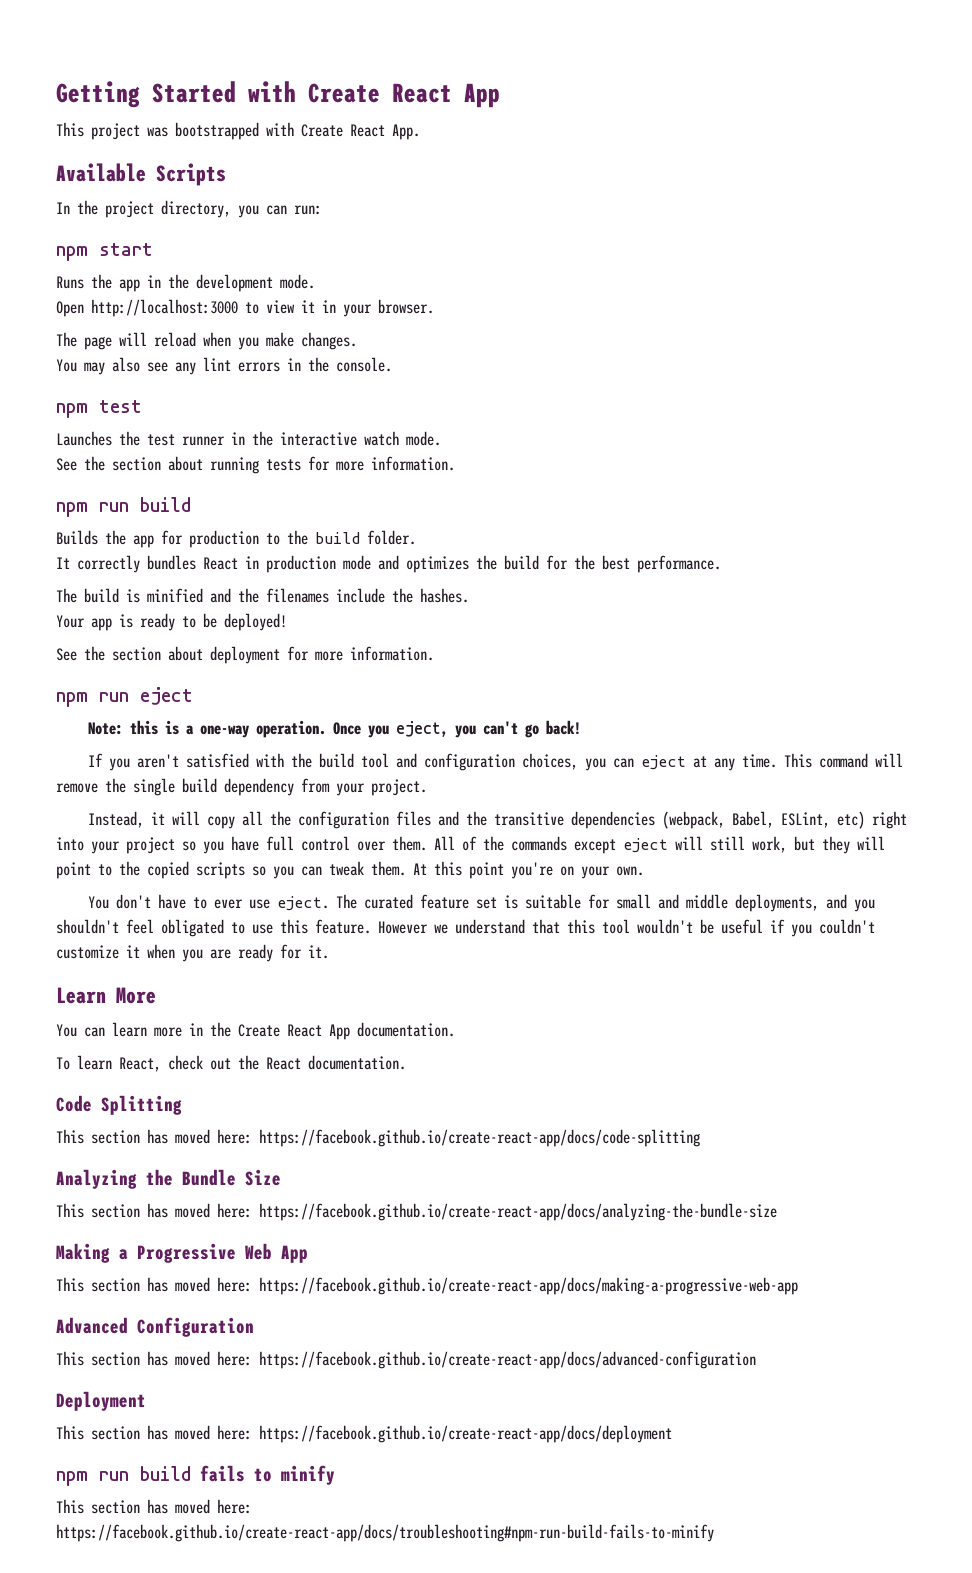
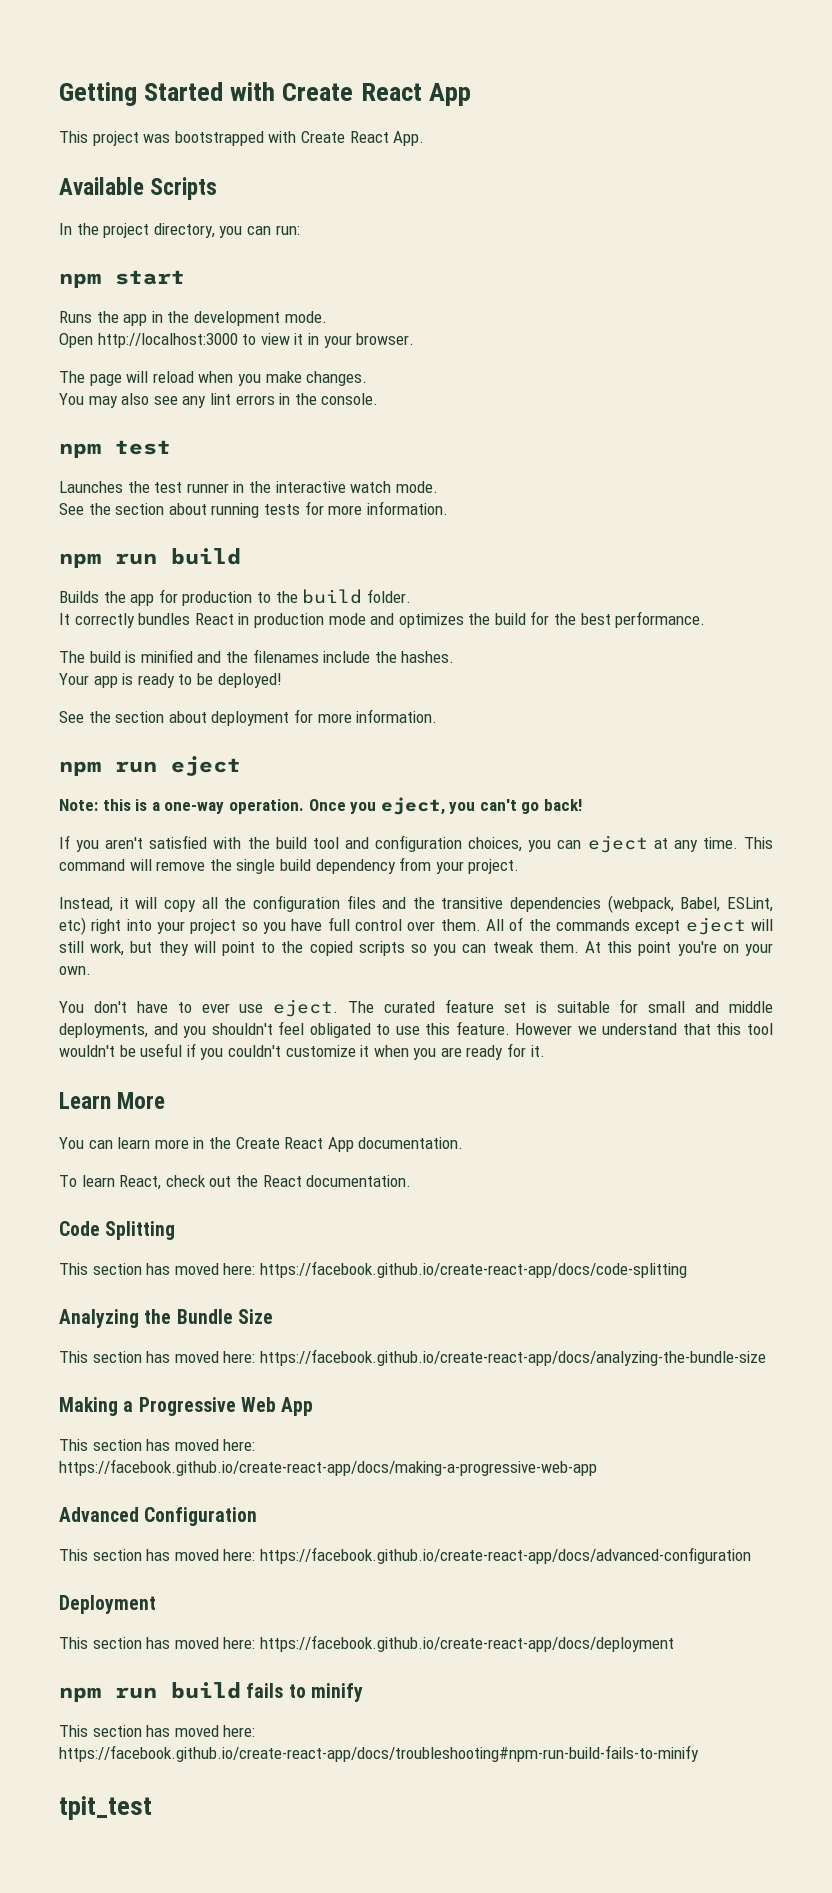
+ tpit_test

